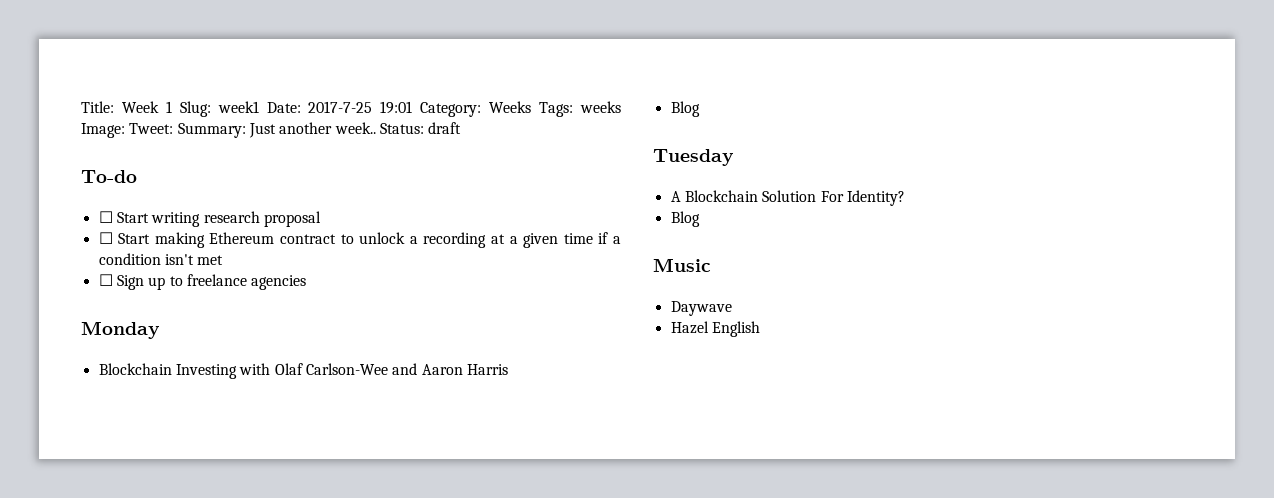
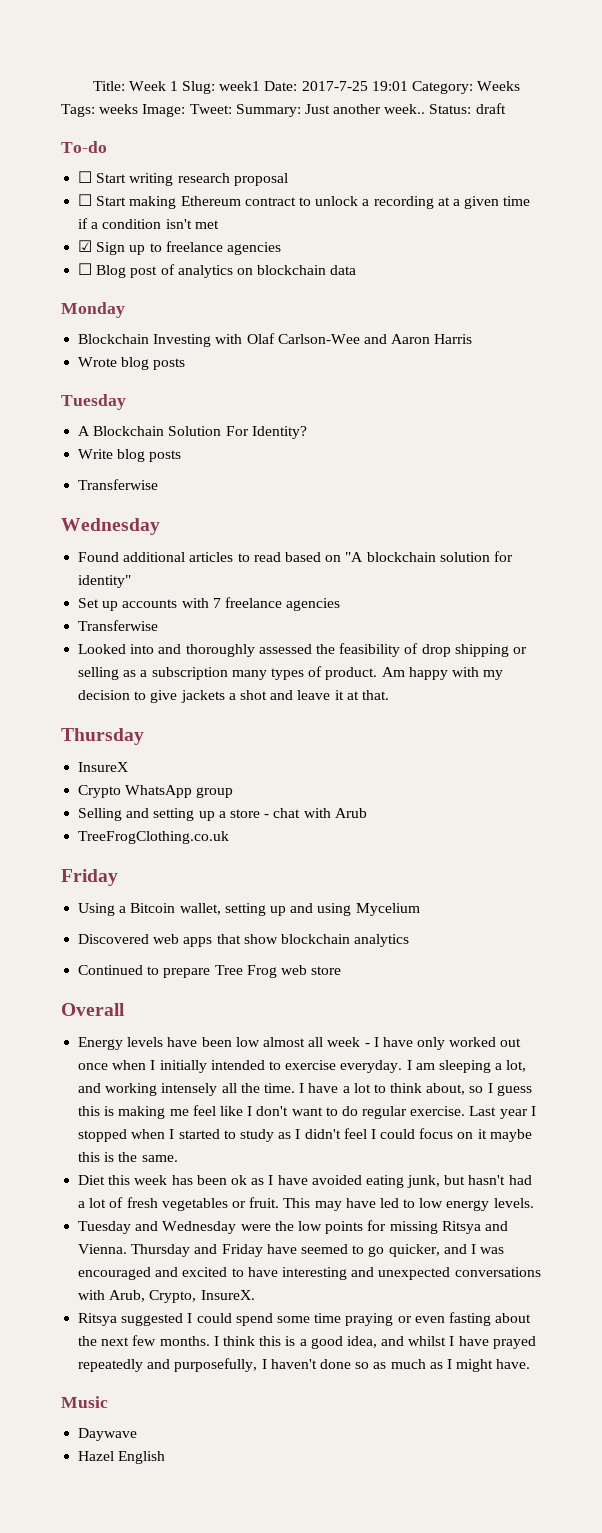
- ☐ Sign up to freelance agencies
+ ☑ Sign up to freelance agencies
+ ☐ Blog post of analytics on blockchain data
  Blockchain Investing with Olaf Carlson-Wee and Aaron Harris
- Blog
+ Wrote blog posts
  A Blockchain Solution For Identity?
- Blog
+ Write blog posts
+ Transferwise
+ Wednesday
+ Found additional articles to read based on "A blockchain solution for identity"
+ Set up accounts with 7 freelance agencies
+ Transferwise
+ Looked into and thoroughly assessed the feasibility of drop shipping or selling as a subscription many types of product. Am happy with my decision to give jackets a shot and leave it at that.
+ Thursday
+ InsureX
+ Crypto WhatsApp group
+ Selling and setting up a store - chat with Arub
+ TreeFrogClothing.co.uk
+ Friday
+ Using a Bitcoin wallet, setting up and using Mycelium
+ Discovered web apps that show blockchain analytics
+ Continued to prepare Tree Frog web store
+ Overall
+ Energy levels have been low almost all week - I have only worked out once when I initially intended to exercise everyday. I am sleeping a lot, and working intensely all the time. I have a lot to think about, so I guess this is making me feel like I don't want to do regular exercise. Last year I stopped when I started to study as I didn't feel I could focus on it maybe this is the same.
+ Diet this week has been ok as I have avoided eating junk, but hasn't had a lot of fresh vegetables or fruit. This may have led to low energy levels.
+ Tuesday and Wednesday were the low points for missing Ritsya and Vienna. Thursday and Friday have seemed to go quicker, and I was encouraged and excited to have interesting and unexpected conversations with Arub, Crypto, InsureX.
+ Ritsya suggested I could spend some time praying or even fasting about the next few months. I think this is a good idea, and whilst I have prayed repeatedly and purposefully, I haven't done so as much as I might have.

